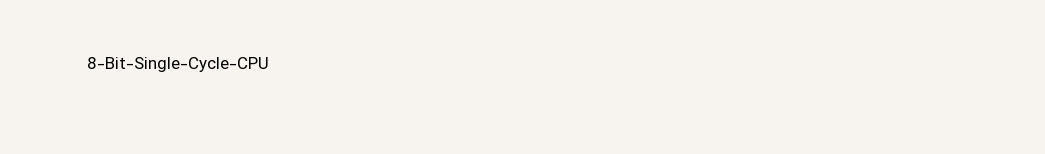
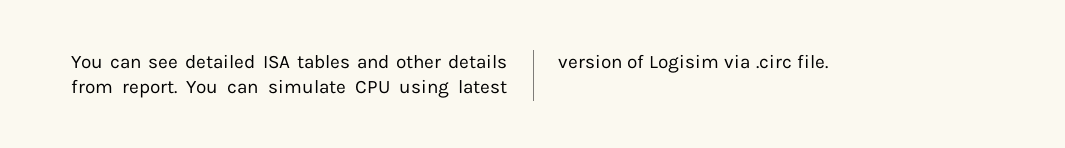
- 8-Bit-Single-Cycle-CPU
+ You can see detailed ISA tables and other details from report. You can simulate CPU using latest version of Logisim via .circ file.

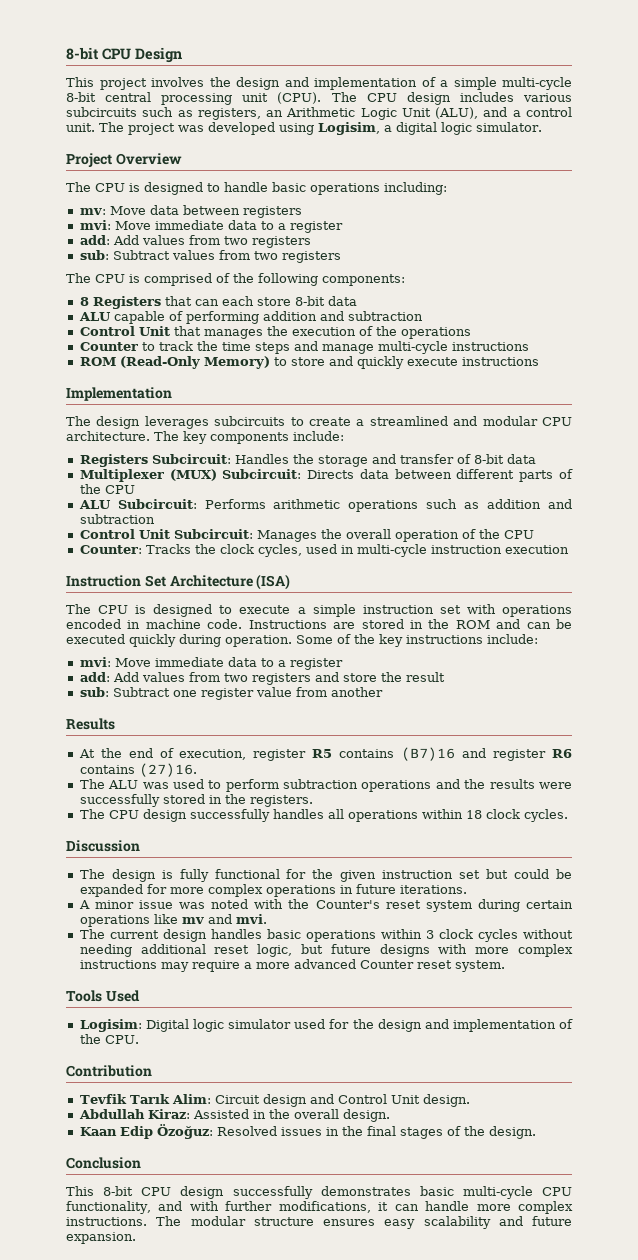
- You can see detailed ISA tables and other details from report. You can simulate CPU using latest version of Logisim via .circ file.
+ 8-bit CPU Design
+ This project involves the design and implementation of a simple multi-cycle 8-bit central processing unit (CPU). The CPU design includes various subcircuits such as registers, an Arithmetic Logic Unit (ALU), and a control unit. The project was developed using Logisim, a digital logic simulator.
+ Project Overview
+ The CPU is designed to handle basic operations including:
+ mv: Move data between registers
+ mvi: Move immediate data to a register
+ add: Add values from two registers
+ sub: Subtract values from two registers
+ The CPU is comprised of the following components:
+ 8 Registers that can each store 8-bit data
+ ALU capable of performing addition and subtraction
+ Control Unit that manages the execution of the operations
+ Counter to track the time steps and manage multi-cycle instructions
+ ROM (Read-Only Memory) to store and quickly execute instructions
+ Implementation
+ The design leverages subcircuits to create a streamlined and modular CPU architecture. The key components include:
+ Registers Subcircuit: Handles the storage and transfer of 8-bit data
+ Multiplexer (MUX) Subcircuit: Directs data between different parts of the CPU
+ ALU Subcircuit: Performs arithmetic operations such as addition and subtraction
+ Control Unit Subcircuit: Manages the overall operation of the CPU
+ Counter: Tracks the clock cycles, used in multi-cycle instruction execution
+ Instruction Set Architecture (ISA)
+ The CPU is designed to execute a simple instruction set with operations encoded in machine code. Instructions are stored in the ROM and can be executed quickly during operation. Some of the key instructions include:
+ mvi: Move immediate data to a register
+ add: Add values from two registers and store the result
+ sub: Subtract one register value from another
+ Results
+ At the end of execution, register R5 contains (B7)16 and register R6 contains (27)16.
+ The ALU was used to perform subtraction operations and the results were successfully stored in the registers.
+ The CPU design successfully handles all operations within 18 clock cycles.
+ Discussion
+ The design is fully functional for the given instruction set but could be expanded for more complex operations in future iterations.
+ A minor issue was noted with the Counter's reset system during certain operations like mv and mvi.
+ The current design handles basic operations within 3 clock cycles without needing additional reset logic, but future designs with more complex instructions may require a more advanced Counter reset system.
+ Tools Used
+ Logisim: Digital logic simulator used for the design and implementation of the CPU.
+ Contribution
+ Tevfik Tarık Alim: Circuit design and Control Unit design.
+ Abdullah Kiraz: Assisted in the overall design.
+ Kaan Edip Özoğuz: Resolved issues in the final stages of the design.
+ Conclusion
+ This 8-bit CPU design successfully demonstrates basic multi-cycle CPU functionality, and with further modifications, it can handle more complex instructions. The modular structure ensures easy scalability and future expansion.

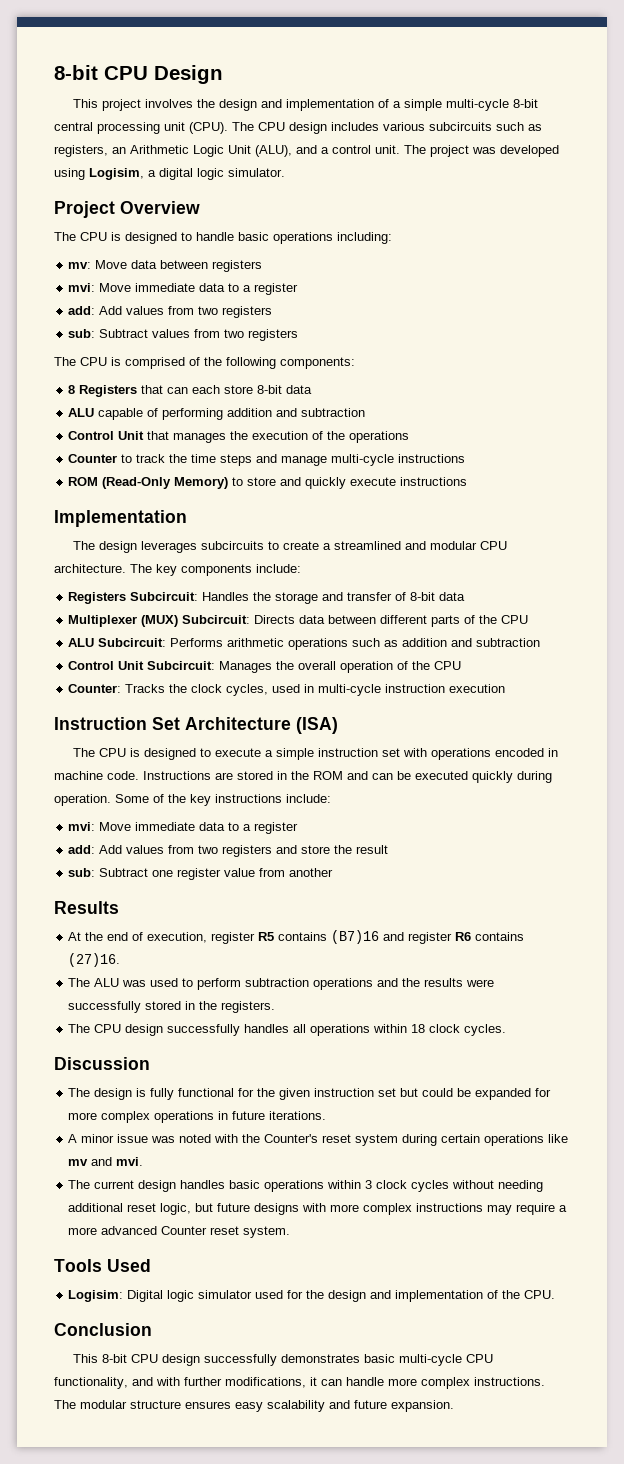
- Contribution
- Tevfik Tarık Alim: Circuit design and Control Unit design.
- Abdullah Kiraz: Assisted in the overall design.
- Kaan Edip Özoğuz: Resolved issues in the final stages of the design.

